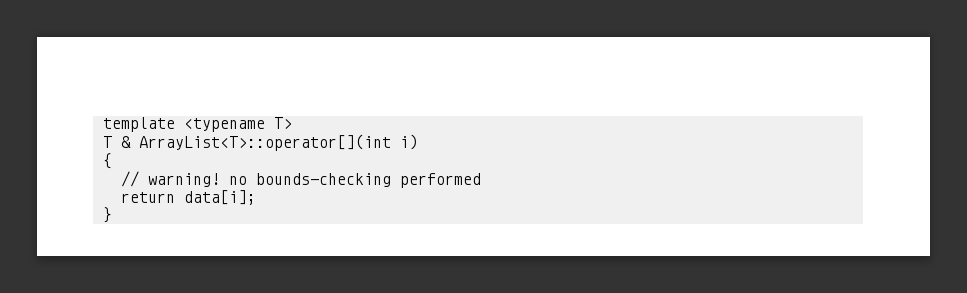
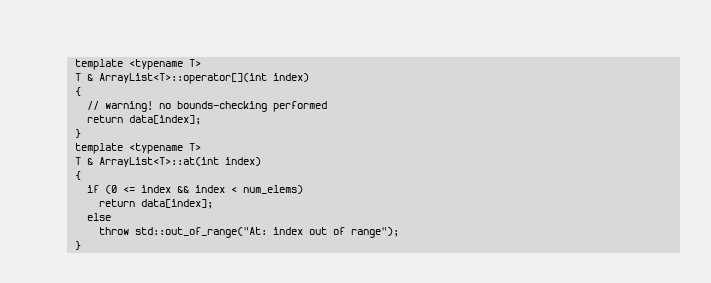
- T & ArrayList<T>::operator[](int i)
+ T & ArrayList<T>::operator[](int index)
  // warning! no bounds-checking performed
- return data[i];
+ return data[index];
+ }
+ template <typename T>
+ T & ArrayList<T>::at(int index)
+ {
+ if (0 <= index && index < num_elems)
+ return data[index];
+ else
+ throw std::out_of_range("At: index out of range");

